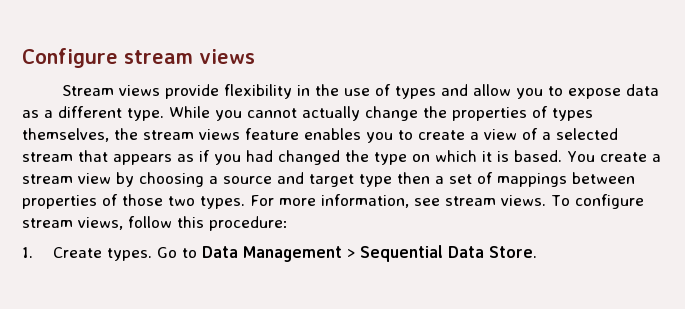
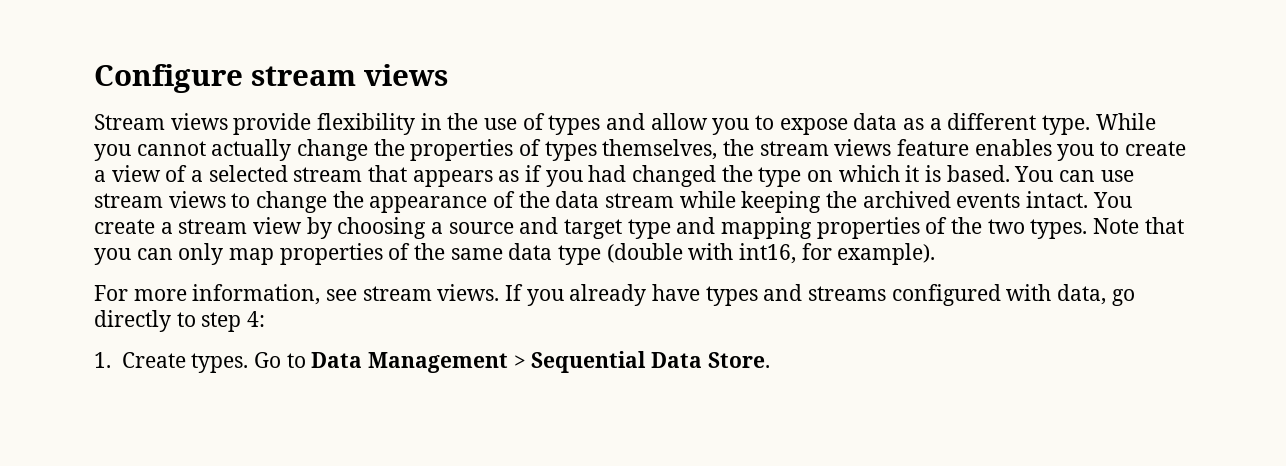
- You create a stream view by choosing a source and target type then a set of mappings between properties of those two types. For more information, see stream views.
+ You can use stream views to change the appearance of the data stream while keeping the archived events intact. You create a stream view by choosing a source and target type and mapping properties of the two types. Note that you can only map properties of the same data type (double with int16, for example).
+ For more information, see stream views.
- To configure stream views, follow this procedure:
+ If you already have types and streams configured with data, go directly to step 4:

